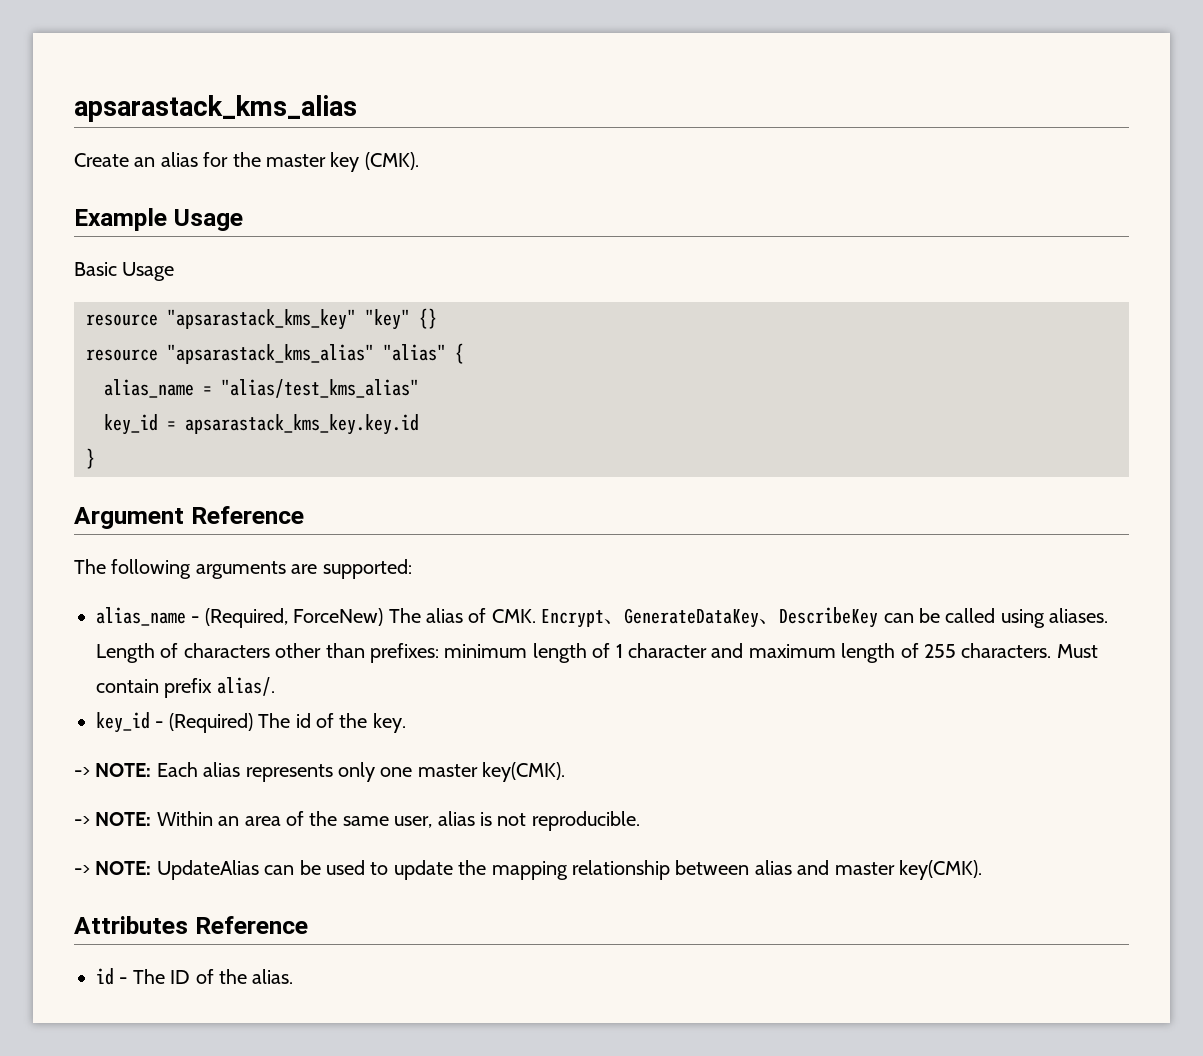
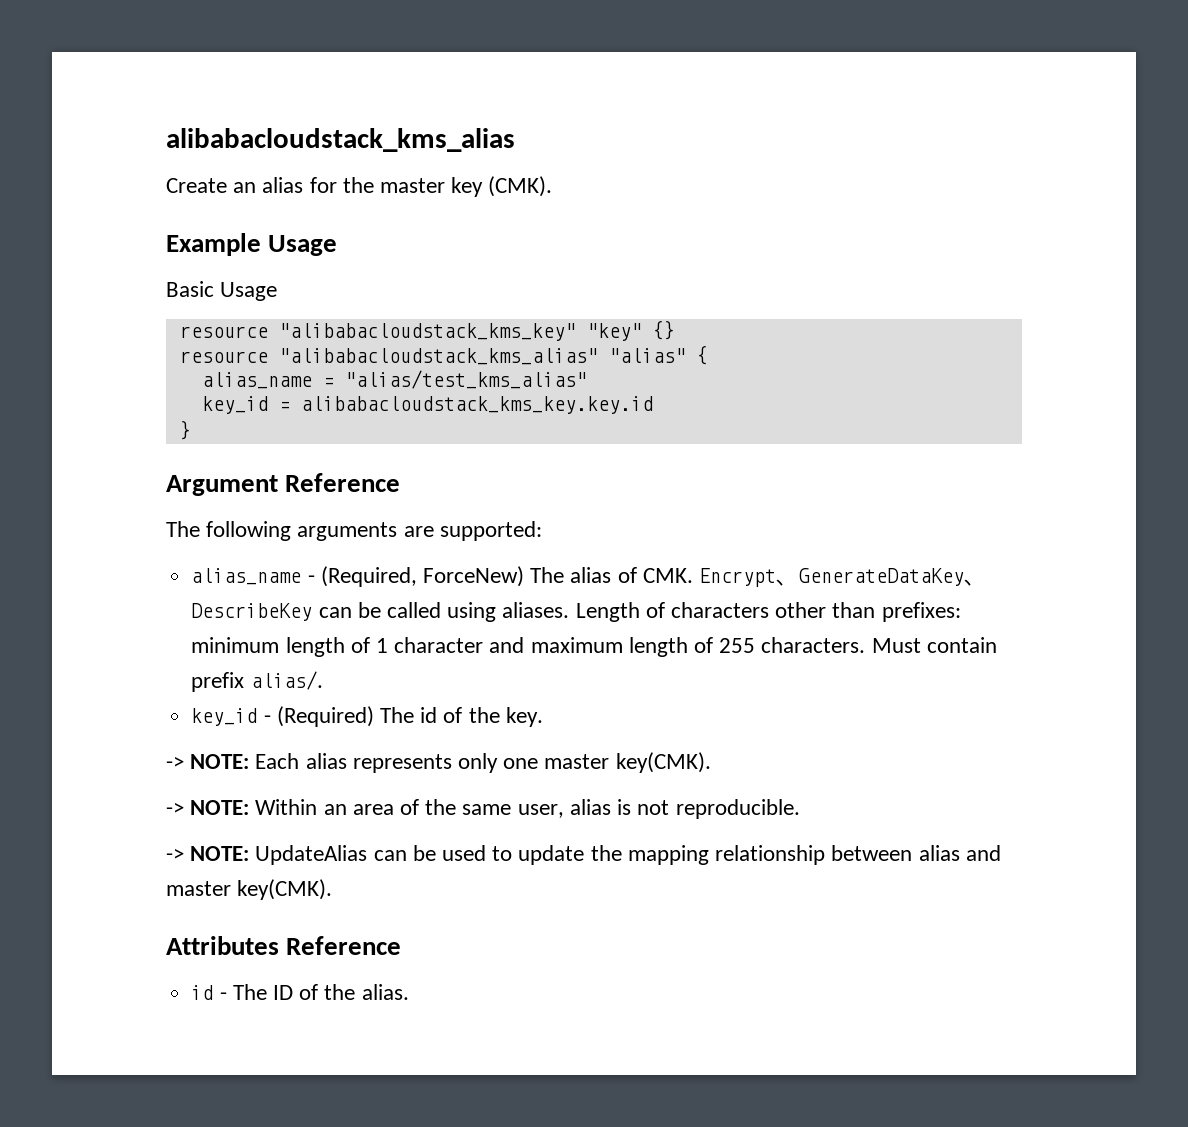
- apsarastack_kms_alias
+ alibabacloudstack_kms_alias
- resource "apsarastack_kms_key" "key" {}
+ resource "alibabacloudstack_kms_key" "key" {}
- resource "apsarastack_kms_alias" "alias" {
+ resource "alibabacloudstack_kms_alias" "alias" {
- key_id = apsarastack_kms_key.key.id
+ key_id = alibabacloudstack_kms_key.key.id

